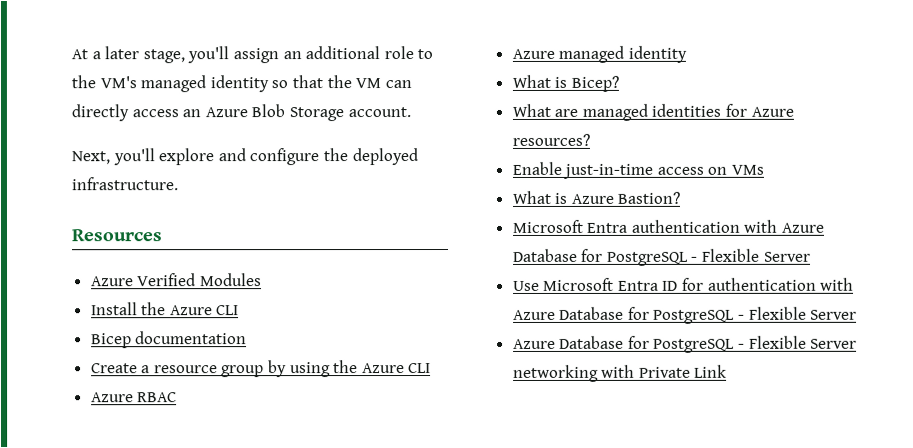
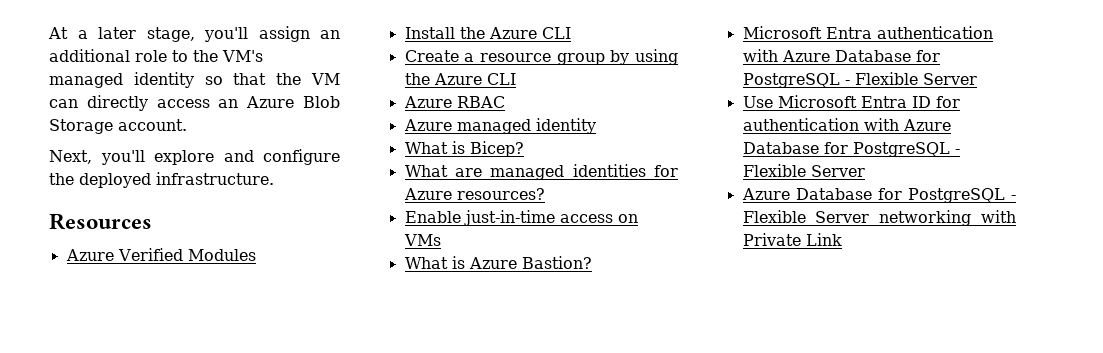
- Bicep documentation

